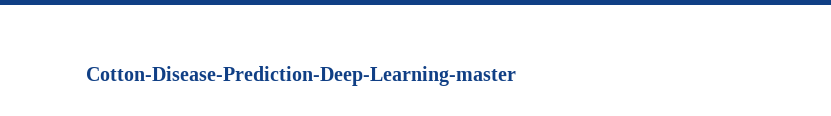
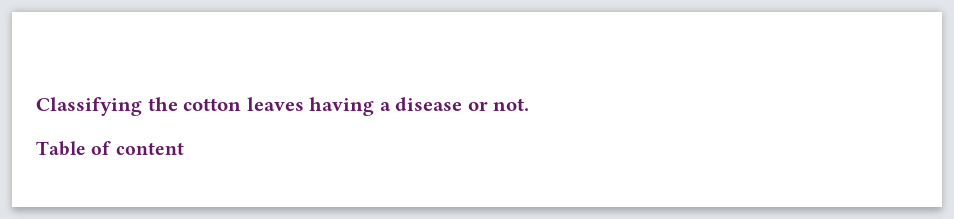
- Cotton-Disease-Prediction-Deep-Learning-master
+ Classifying the cotton leaves having a disease or not.
+ Table of content

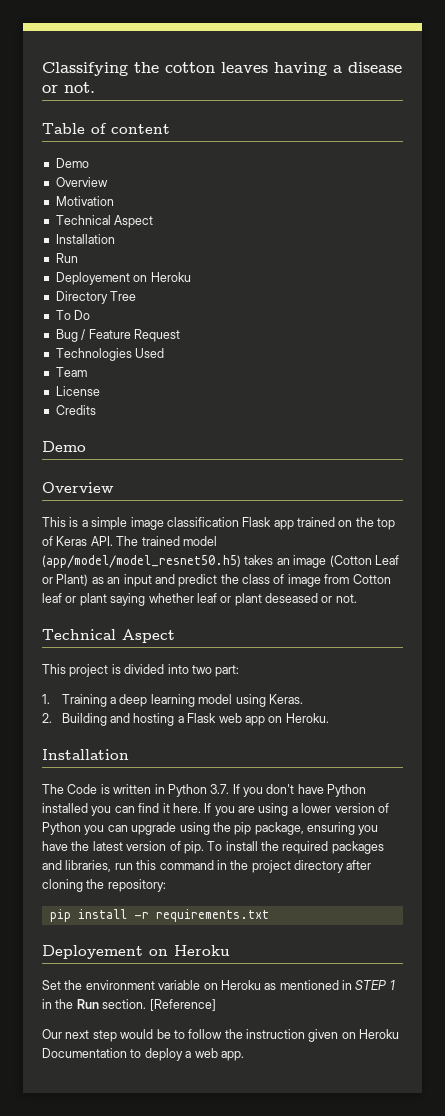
  Table of content
+ Demo
+ Overview
+ Motivation
+ Technical Aspect
+ Installation
+ Run
+ Deployement on Heroku
+ Directory Tree
+ To Do
+ Bug / Feature Request
+ Technologies Used
+ Team
+ License
+ Credits
+ Demo
+ Overview
+ This is a simple image classification Flask app trained on the top of Keras API. The trained model (app/model/model_resnet50.h5) takes an image (Cotton Leaf or Plant) as an input and predict the class of image from Cotton leaf or plant saying whether leaf or plant deseased or not.
+ Technical Aspect
+ This project is divided into two part:
+ 1. Training a deep learning model using Keras.
+ 2. Building and hosting a Flask web app on Heroku.
+ Installation
+ The Code is written in Python 3.7. If you don't have Python installed you can find it here. If you are using a lower version of Python you can upgrade using the pip package, ensuring you have the latest version of pip. To install the required packages and libraries, run this command in the project directory after cloning the repository:
+ pip install -r requirements.txt
+ Deployement on Heroku
+ Set the environment variable on Heroku as mentioned in STEP 1 in the Run section. [Reference]
+ Our next step would be to follow the instruction given on Heroku Documentation to deploy a web app.

